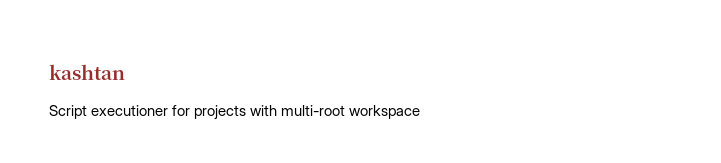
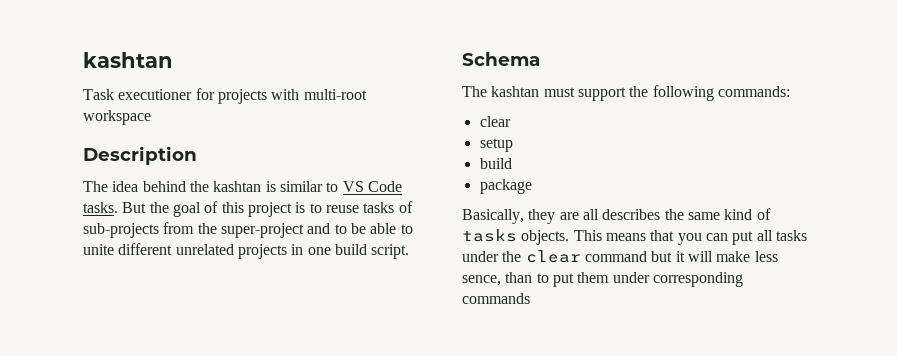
- Script executioner for projects with multi-root workspace
+ Task executioner for projects with multi-root workspace
+ Description
+ The idea behind the kashtan is similar to VS Code tasks. But the goal of this project is to reuse tasks of sub-projects from the super-project and to be able to unite different unrelated projects in one build script.
+ Schema
+ The kashtan must support the following commands:
+ clear
+ setup
+ build
+ package
+ Basically, they are all describes the same kind of tasks objects. This means that you can put all tasks under the clear command but it will make less sence, than to put them under corresponding commands

